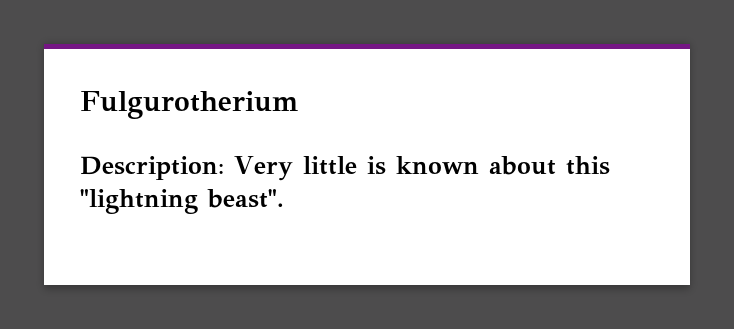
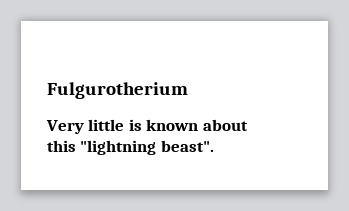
- Description: Very little is known about this "lightning beast".
+ Very little is known about this "lightning beast".

